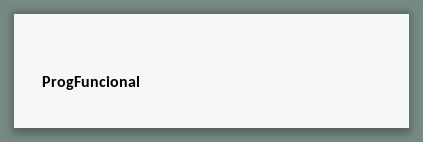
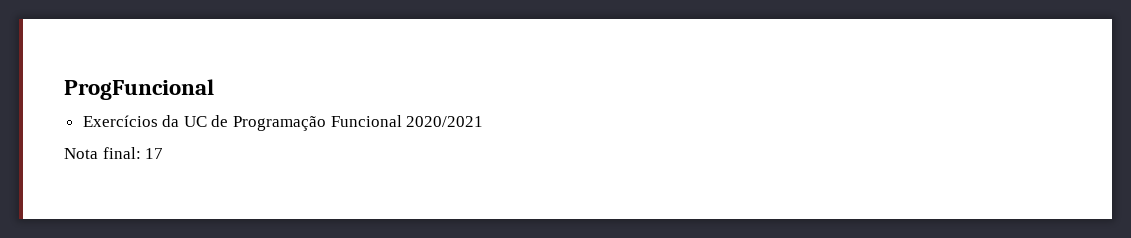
+ Exercícios da UC de Programação Funcional 2020/2021
+ Nota final: 17

